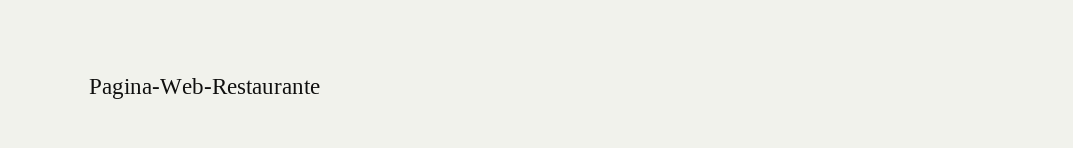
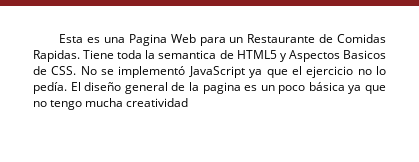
- Pagina-Web-Restaurante
+ Esta es una Pagina Web para un Restaurante de Comidas Rapidas. Tiene toda la semantica de HTML5 y Aspectos Basicos de CSS. No se implementó JavaScript ya que el ejercicio no lo pedía. El diseño general de la pagina es un poco básica ya que no tengo mucha creatividad

